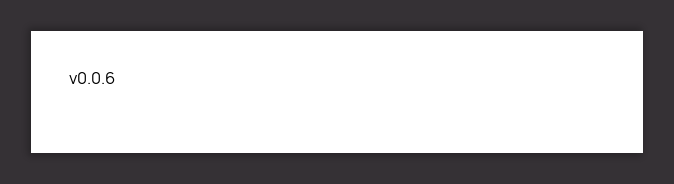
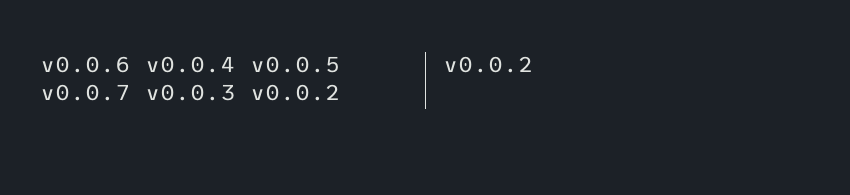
- v0.0.6
+ v0.0.6 v0.0.4 v0.0.5 v0.0.7 v0.0.3 v0.0.2 v0.0.2

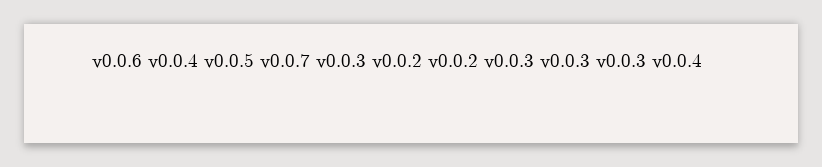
- v0.0.6 v0.0.4 v0.0.5 v0.0.7 v0.0.3 v0.0.2 v0.0.2
+ v0.0.6 v0.0.4 v0.0.5 v0.0.7 v0.0.3 v0.0.2 v0.0.2 v0.0.3 v0.0.3 v0.0.3 v0.0.4

